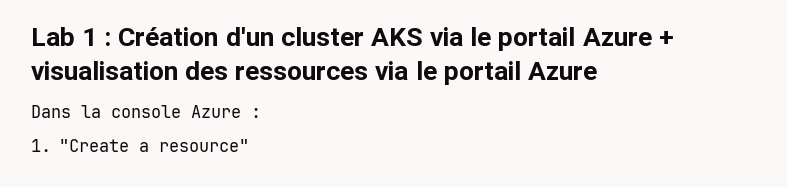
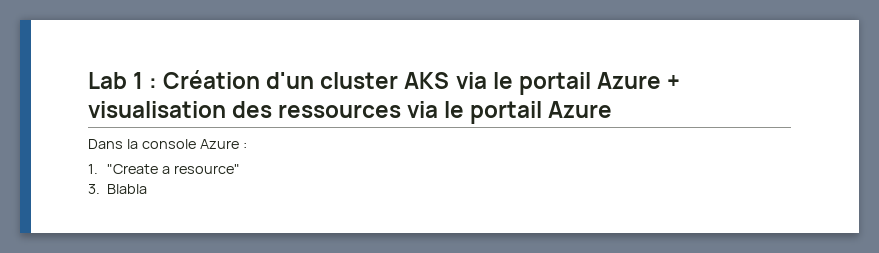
+ 3. Blabla

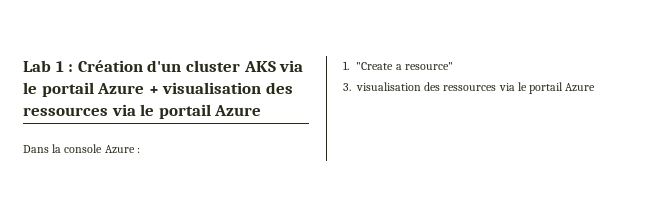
- 3. Blabla
+ 3. visualisation des ressources via le portail Azure

